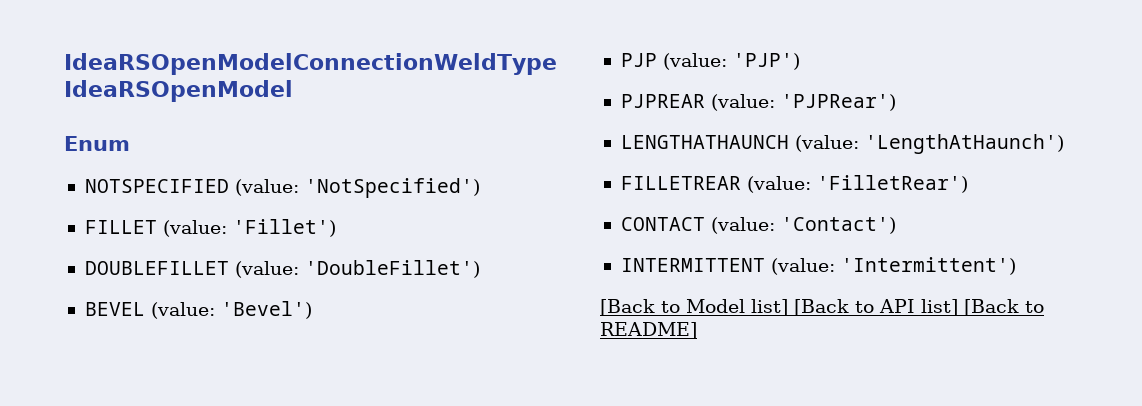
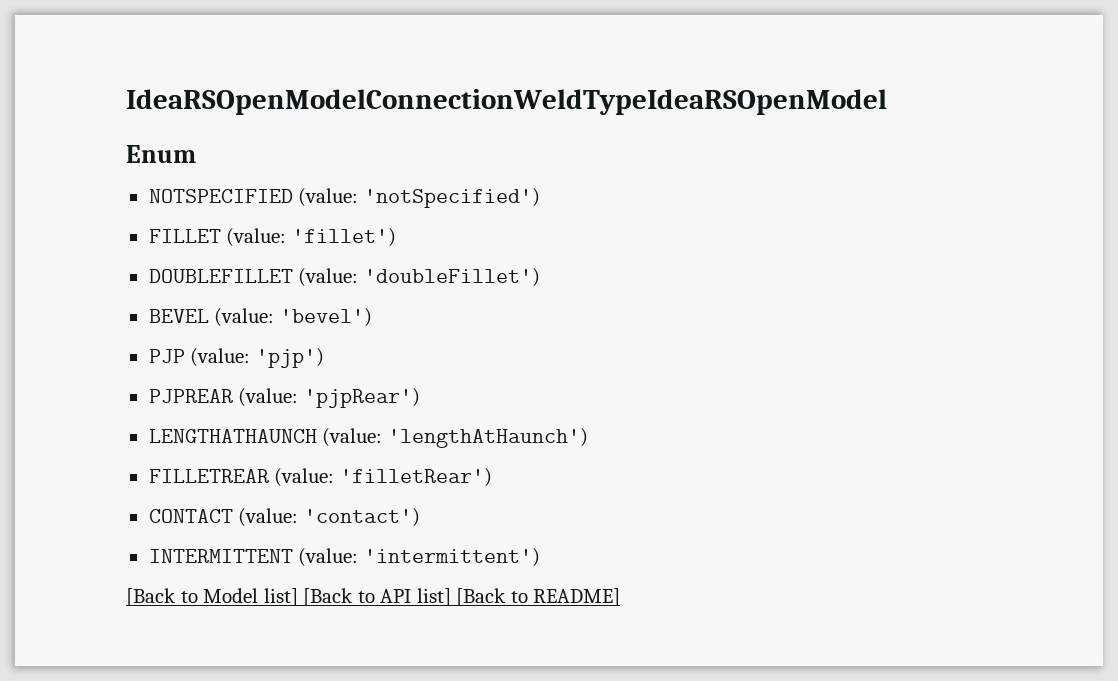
- NOTSPECIFIED (value: 'NotSpecified')
+ NOTSPECIFIED (value: 'notSpecified')
- FILLET (value: 'Fillet')
+ FILLET (value: 'fillet')
- DOUBLEFILLET (value: 'DoubleFillet')
+ DOUBLEFILLET (value: 'doubleFillet')
- BEVEL (value: 'Bevel')
+ BEVEL (value: 'bevel')
- PJP (value: 'PJP')
+ PJP (value: 'pjp')
- PJPREAR (value: 'PJPRear')
+ PJPREAR (value: 'pjpRear')
- LENGTHATHAUNCH (value: 'LengthAtHaunch')
+ LENGTHATHAUNCH (value: 'lengthAtHaunch')
- FILLETREAR (value: 'FilletRear')
+ FILLETREAR (value: 'filletRear')
- CONTACT (value: 'Contact')
+ CONTACT (value: 'contact')
- INTERMITTENT (value: 'Intermittent')
+ INTERMITTENT (value: 'intermittent')

